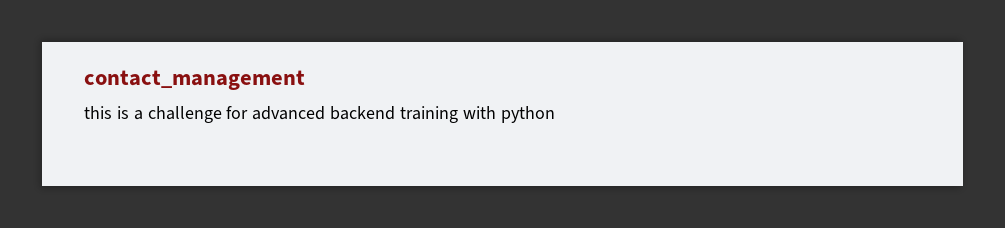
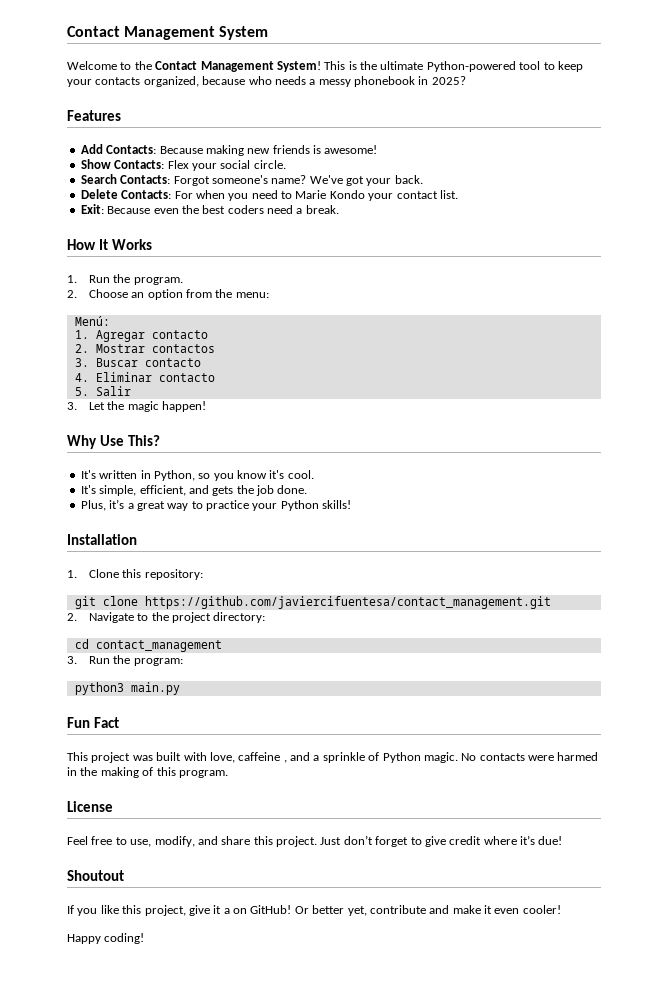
- contact_management
- this is a challenge for advanced backend training with python
+ Contact Management System
+ Welcome to the Contact Management System! This is the ultimate Python-powered tool to keep your contacts organized, because who needs a messy phonebook in 2025?
+ Features
+ Add Contacts: Because making new friends is awesome!
+ Show Contacts: Flex your social circle.
+ Search Contacts: Forgot someone's name? We've got your back.
+ Delete Contacts: For when you need to Marie Kondo your contact list.
+ Exit: Because even the best coders need a break.
+ How It Works
+ 1. Run the program.
+ 2. Choose an option from the menu:
+ Menú:
+ 1. Agregar contacto
+ 2. Mostrar contactos
+ 3. Buscar contacto
+ 4. Eliminar contacto
+ 5. Salir
+ 3. Let the magic happen!
+ Why Use This?
+ It's written in Python, so you know it's cool.
+ It's simple, efficient, and gets the job done.
+ Plus, it’s a great way to practice your Python skills!
+ Installation
+ 1. Clone this repository:
+ git clone https://github.com/javiercifuentesa/contact_management.git
+ 2. Navigate to the project directory:
+ cd contact_management
+ 3. Run the program:
+ python3 main.py
+ Fun Fact
+ This project was built with love, caffeine , and a sprinkle of Python magic. No contacts were harmed in the making of this program.
+ License
+ Feel free to use, modify, and share this project. Just don’t forget to give credit where it’s due!
+ Shoutout
+ If you like this project, give it a on GitHub! Or better yet, contribute and make it even cooler!
+ Happy coding!

